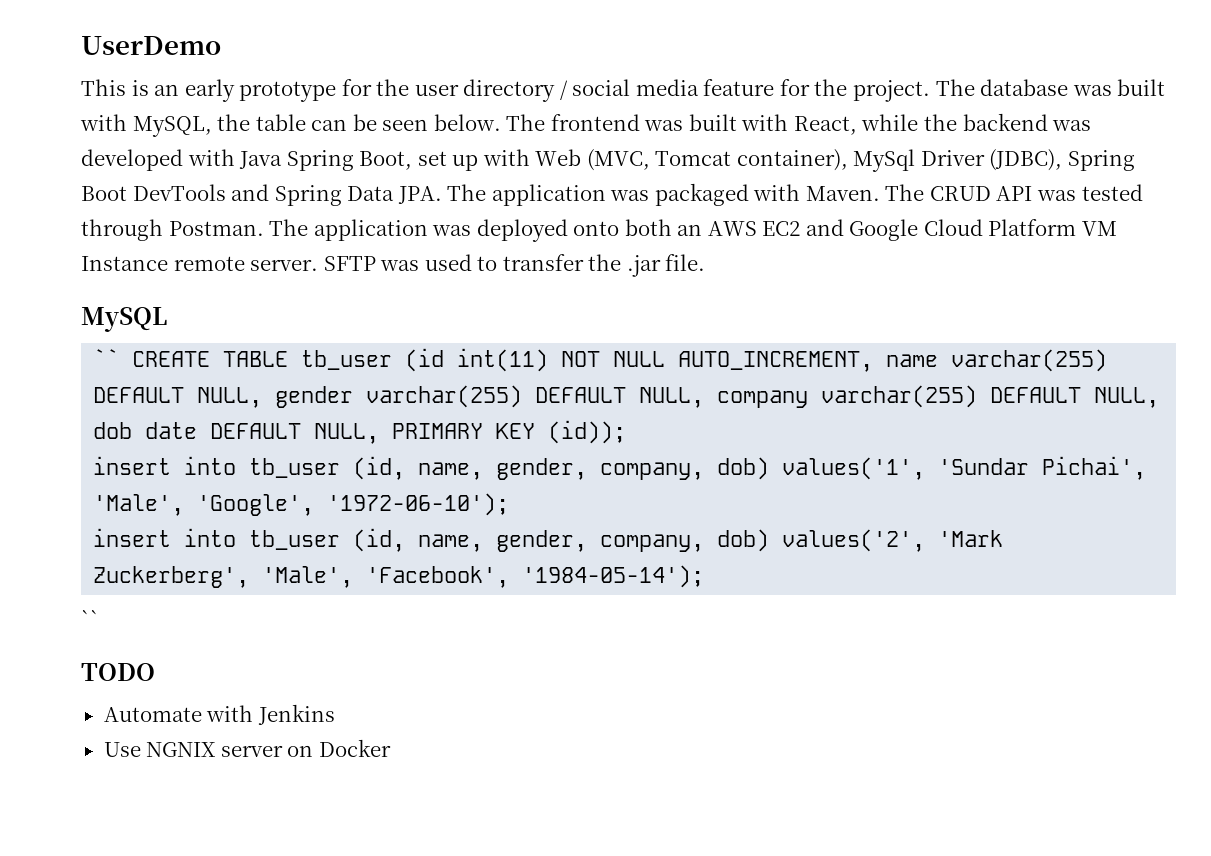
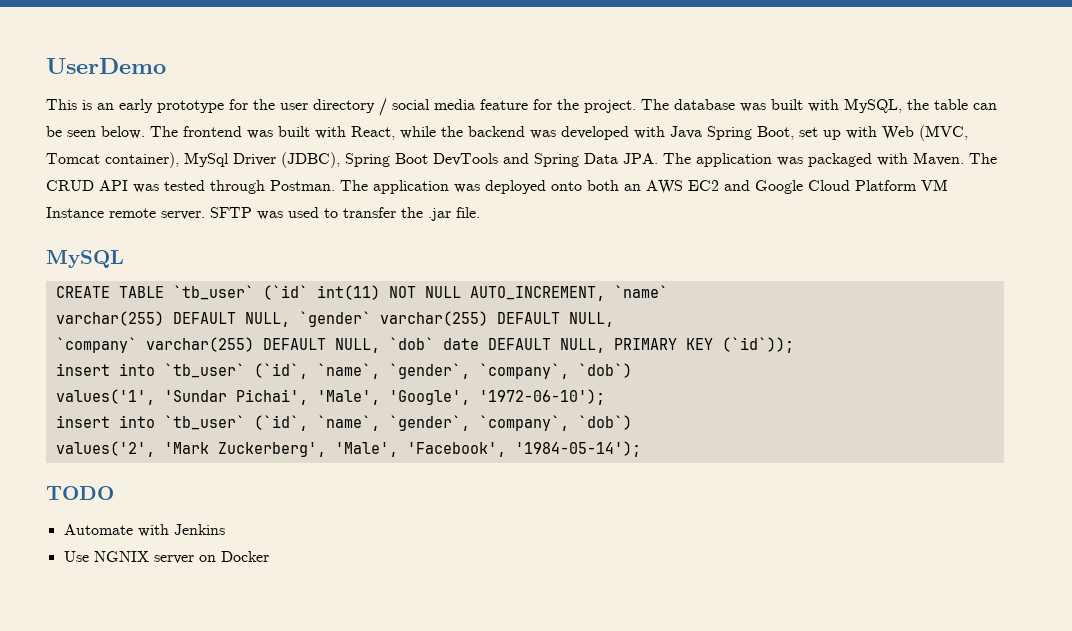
- `` CREATE TABLE tb_user (id int(11) NOT NULL AUTO_INCREMENT, name varchar(255) DEFAULT NULL, gender varchar(255) DEFAULT NULL, company varchar(255) DEFAULT NULL, dob date DEFAULT NULL, PRIMARY KEY (id));
- insert into tb_user (id, name, gender, company, dob) values('1', 'Sundar Pichai', 'Male', 'Google', '1972-06-10');
- insert into tb_user (id, name, gender, company, dob) values('2', 'Mark Zuckerberg', 'Male', 'Facebook', '1984-05-14');
- ``
+ CREATE TABLE `tb_user` (`id` int(11) NOT NULL AUTO_INCREMENT, `name`
+ varchar(255) DEFAULT NULL, `gender` varchar(255) DEFAULT NULL,
+ `company` varchar(255) DEFAULT NULL, `dob` date DEFAULT NULL, PRIMARY KEY (`id`));
+ insert into `tb_user` (`id`, `name`, `gender`, `company`, `dob`)
+ values('1', 'Sundar Pichai', 'Male', 'Google', '1972-06-10');
+ insert into `tb_user` (`id`, `name`, `gender`, `company`, `dob`)
+ values('2', 'Mark Zuckerberg', 'Male', 'Facebook', '1984-05-14');

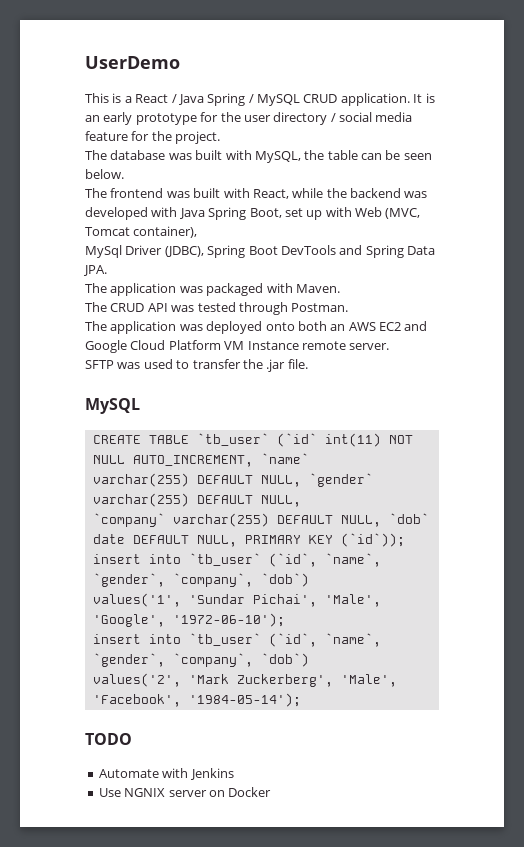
- This is an early prototype for the user directory / social media feature for the project. The database was built with MySQL, the table can be seen below. The frontend was built with React, while the backend was developed with Java Spring Boot, set up with Web (MVC, Tomcat container), MySql Driver (JDBC), Spring Boot DevTools and Spring Data JPA. The application was packaged with Maven. The CRUD API was tested through Postman. The application was deployed onto both an AWS EC2 and Google Cloud Platform VM Instance remote server. SFTP was used to transfer the .jar file.
+ This is a React / Java Spring / MySQL CRUD application. It is an early prototype for the user directory / social media feature for the project.
+ The database was built with MySQL, the table can be seen below.
+ The frontend was built with React, while the backend was developed with Java Spring Boot, set up with Web (MVC, Tomcat container),
+ MySql Driver (JDBC), Spring Boot DevTools and Spring Data JPA.
+ The application was packaged with Maven.
+ The CRUD API was tested through Postman.
+ The application was deployed onto both an AWS EC2 and Google Cloud Platform VM Instance remote server.
+ SFTP was used to transfer the .jar file.

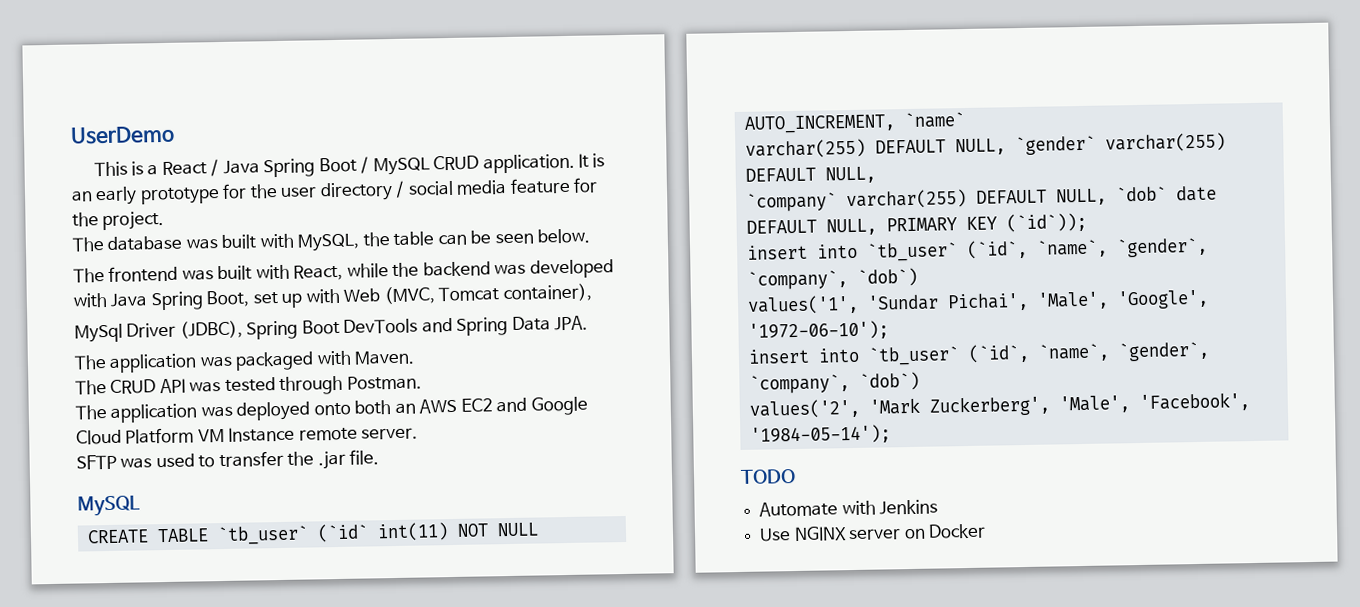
- This is a React / Java Spring / MySQL CRUD application.
+ This is a React / Java Spring Boot / MySQL CRUD application.
- Use NGNIX server on Docker
+ Use NGINX server on Docker

